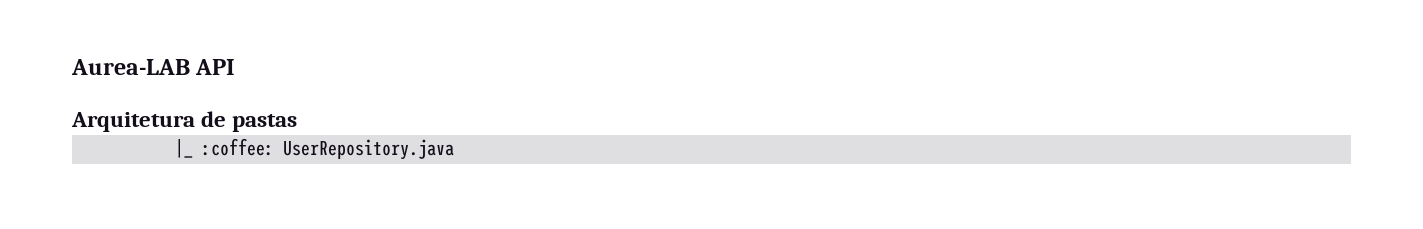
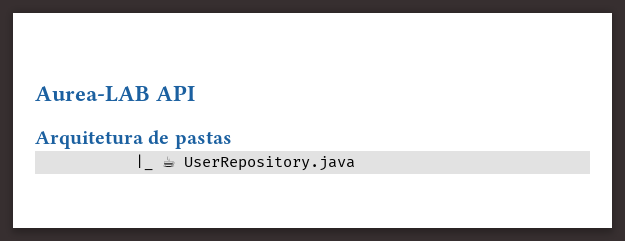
- |_ :coffee: UserRepository.java
+ |_ ☕ UserRepository.java

